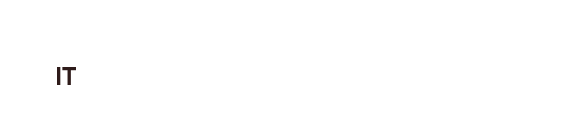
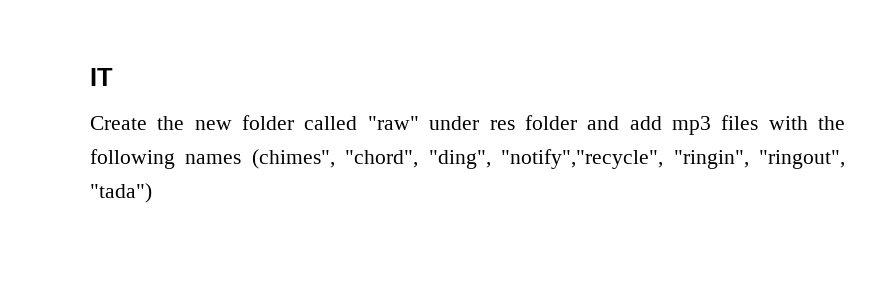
+ Create the new folder called "raw" under res folder and add mp3 files with the following names (chimes", "chord", "ding", "notify","recycle", "ringin", "ringout", "tada")

